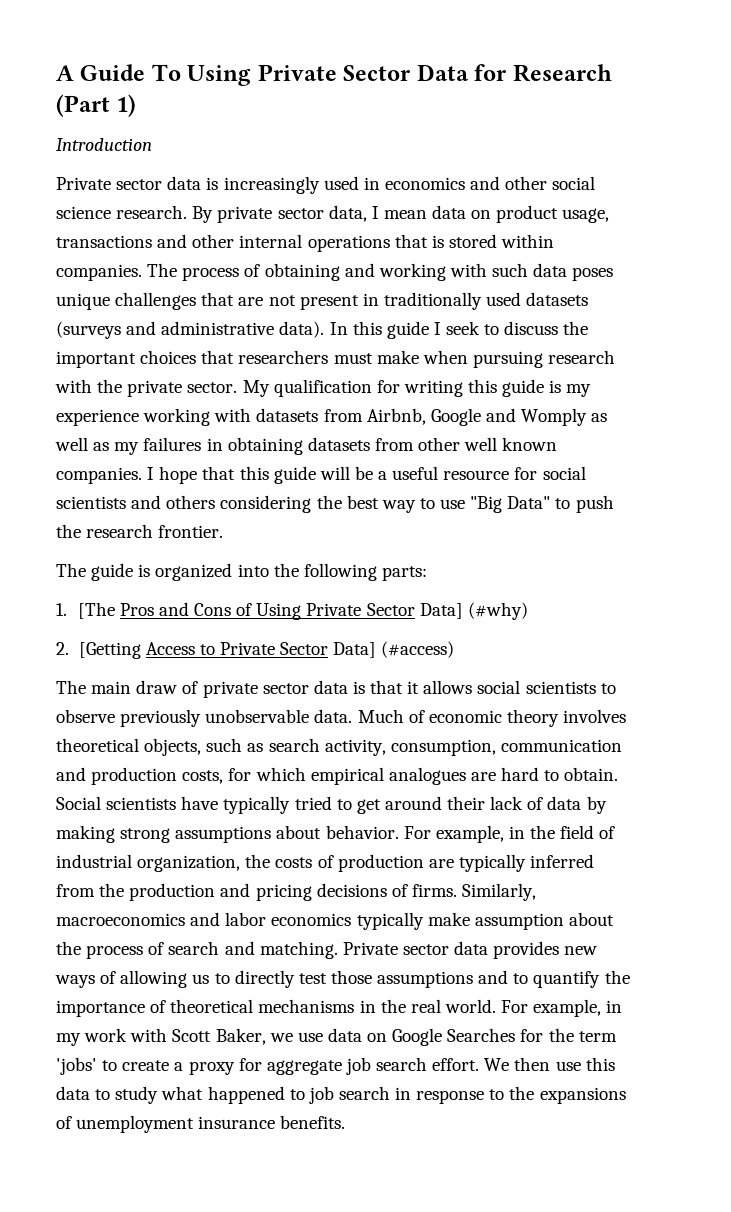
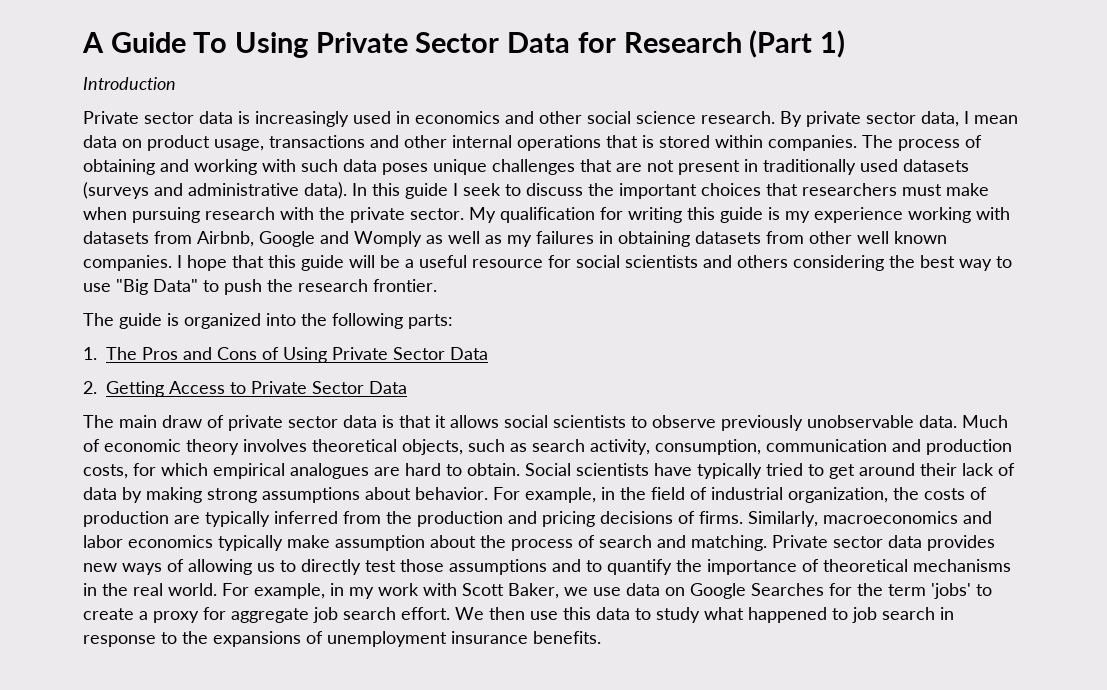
- 1. [The Pros and Cons of Using Private Sector Data] (#why)
+ 1. The Pros and Cons of Using Private Sector Data
- 2. [Getting Access to Private Sector Data] (#access)
+ 2. Getting Access to Private Sector Data

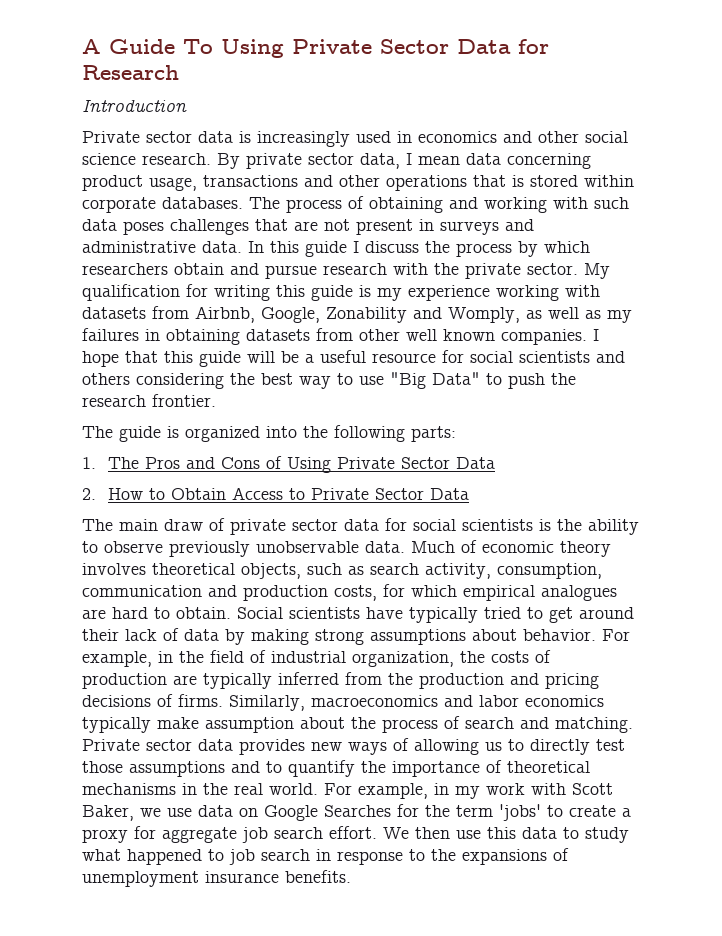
- A Guide To Using Private Sector Data for Research (Part 1)
+ A Guide To Using Private Sector Data for Research
- By private sector data, I mean data on product usage, transactions and other internal operations that is stored within companies.
+ By private sector data, I mean data concerning product usage, transactions and other operations that is stored within corporate databases.
- The process of obtaining and working with such data poses unique challenges that are not present in traditionally used datasets (surveys and administrative data).
+ The process of obtaining and working with such data poses challenges that are not present in surveys and administrative data.
- In this guide I seek to discuss the important choices that researchers must make when pursuing research with the private sector.
+ In this guide I discuss the process by which researchers obtain and pursue research with the private sector.
- My qualification for writing this guide is my experience working with datasets from Airbnb, Google and Womply as well as my failures in obtaining datasets from other well known companies.
+ My qualification for writing this guide is my experience working with datasets from Airbnb, Google, Zonability and Womply, as well as my failures in obtaining datasets from other well known companies.
- 2. Getting Access to Private Sector Data
+ 2. How to Obtain Access to Private Sector Data
- The main draw of private sector data is that it allows social scientists to observe previously unobservable data.
+ The main draw of private sector data for social scientists is the ability to observe previously unobservable data.

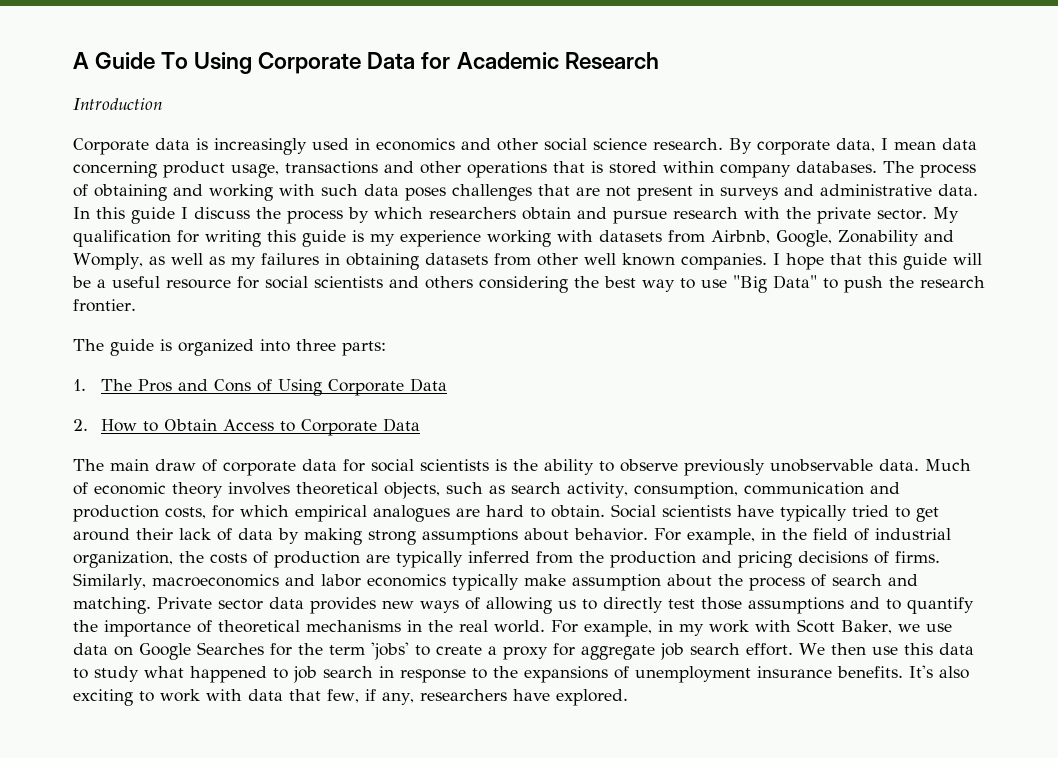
- A Guide To Using Private Sector Data for Research
+ A Guide To Using Corporate Data for Academic Research
- Private sector data is increasingly used in economics and other social science research.
+ Corporate data is increasingly used in economics and other social science research.
- By private sector data, I mean data concerning product usage, transactions and other operations that is stored within corporate databases.
+ By corporate data, I mean data concerning product usage, transactions and other operations that is stored within company databases.
- The guide is organized into the following parts:
+ The guide is organized into three parts:
- 1. The Pros and Cons of Using Private Sector Data
+ 1. The Pros and Cons of Using Corporate Data
- 2. How to Obtain Access to Private Sector Data
+ 2. How to Obtain Access to Corporate Data
- The main draw of private sector data for social scientists is the ability to observe previously unobservable data.
+ The main draw of corporate data for social scientists is the ability to observe previously unobservable data.
+ It's also exciting to work with data that few, if any, researchers have explored.

